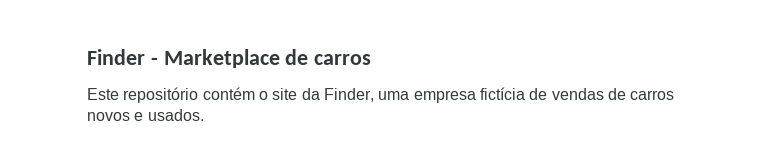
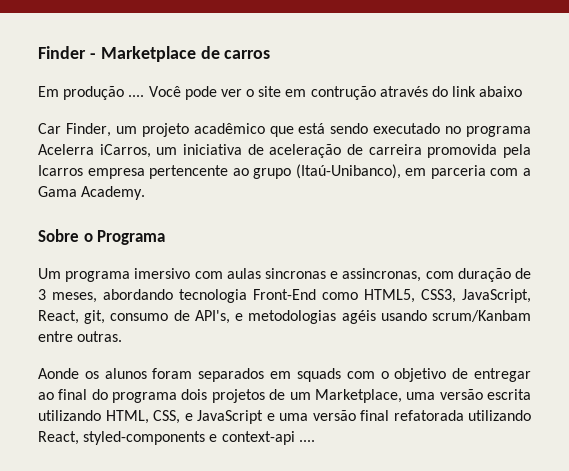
- Este repositório contém o site da Finder, uma empresa fictícia de vendas de carros novos e usados.
+ Em produção .... Você pode ver o site em contrução através do link abaixo
+ Car Finder, um projeto acadêmico que está sendo executado no programa Acelerra iCarros, um iniciativa de aceleração de carreira promovida pela Icarros empresa pertencente ao grupo (Itaú-Unibanco), em parceria com a Gama Academy.
+ Sobre o Programa
+ Um programa imersivo com aulas sincronas e assincronas, com duração de 3 meses, abordando tecnologia Front-End como HTML5, CSS3, JavaScript, React, git, consumo de API's, e metodologias agéis usando scrum/Kanbam entre outras.
+ Aonde os alunos foram separados em squads com o objetivo de entregar ao final do programa dois projetos de um Marketplace, uma versão escrita utilizando HTML, CSS, e JavaScript e uma versão final refatorada utilizando React, styled-components e context-api ....

